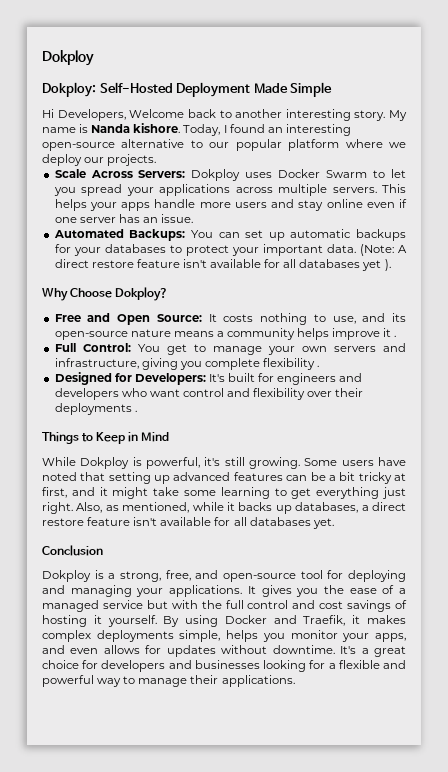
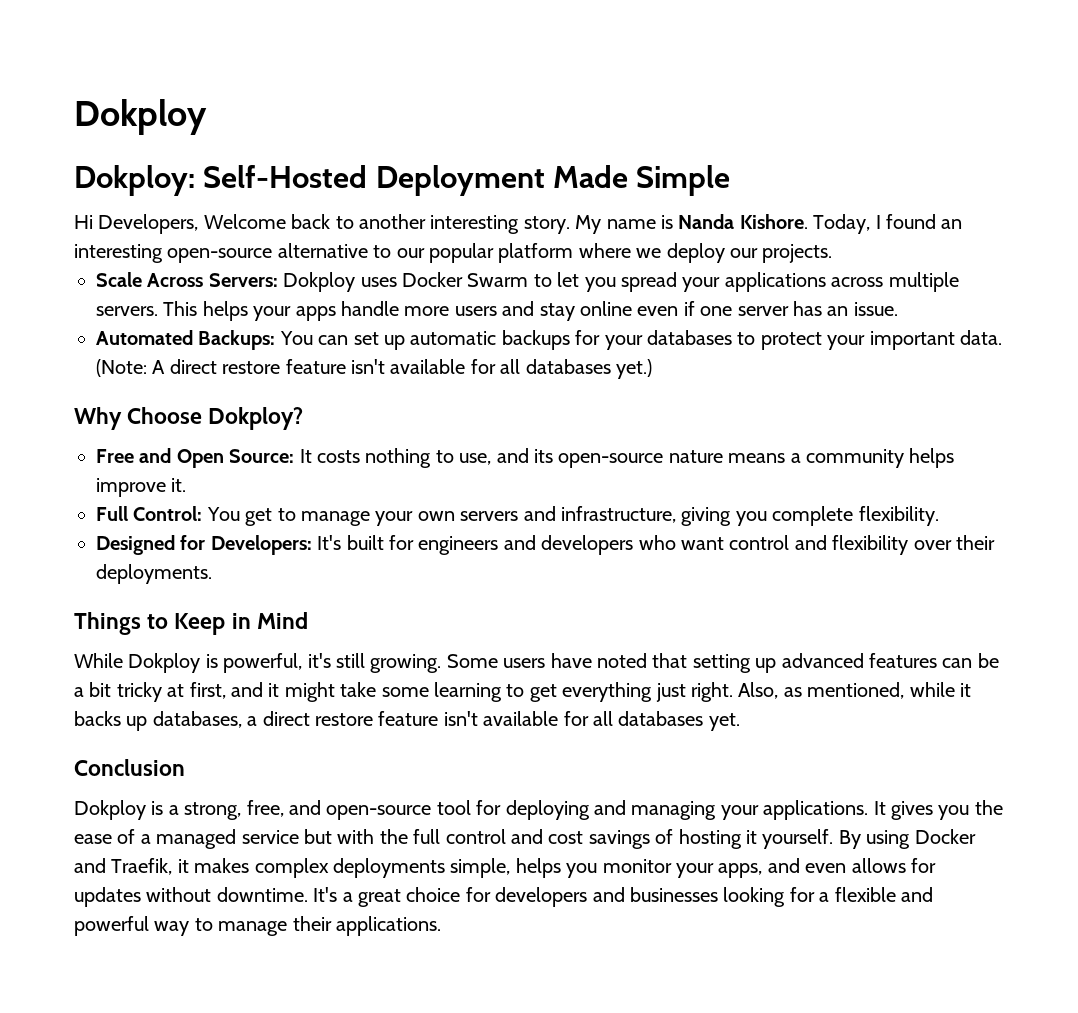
- My name is Nanda kishore.
+ My name is Nanda Kishore.
- (Note: A direct restore feature isn't available for all databases yet ).
+ (Note: A direct restore feature isn't available for all databases yet.)
- Free and Open Source: It costs nothing to use, and its open-source nature means a community helps improve it .
+ Free and Open Source: It costs nothing to use, and its open-source nature means a community helps improve it.
- Full Control: You get to manage your own servers and infrastructure, giving you complete flexibility .
+ Full Control: You get to manage your own servers and infrastructure, giving you complete flexibility.
- Designed for Developers: It's built for engineers and developers who want control and flexibility over their deployments .
+ Designed for Developers: It's built for engineers and developers who want control and flexibility over their deployments.

